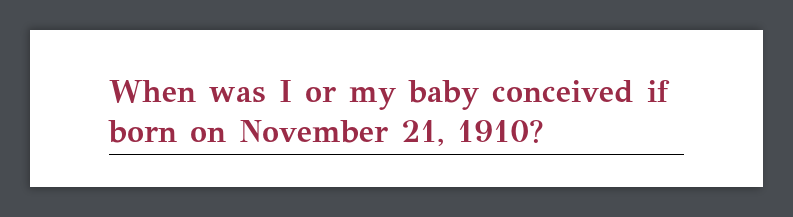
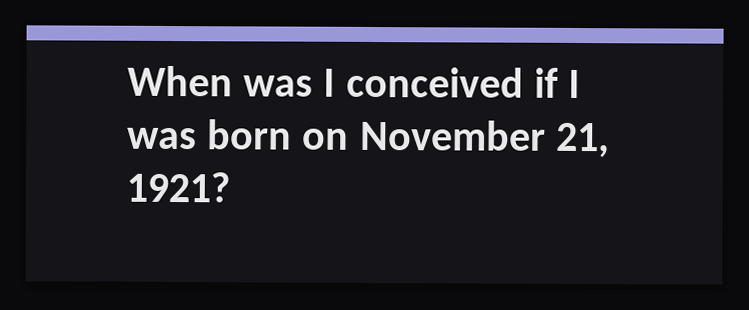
- When was I or my baby conceived if born on November 21, 1910?
+ When was I conceived if I was born on November 21, 1921?

